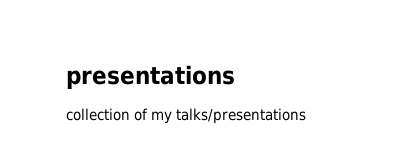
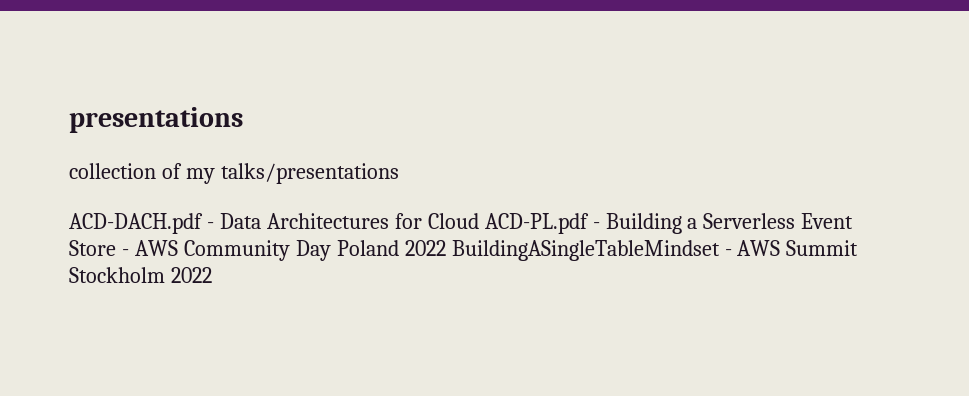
+ ACD-DACH.pdf - Data Architectures for Cloud ACD-PL.pdf - Building a Serverless Event Store - AWS Community Day Poland 2022 BuildingASingleTableMindset - AWS Summit Stockholm 2022

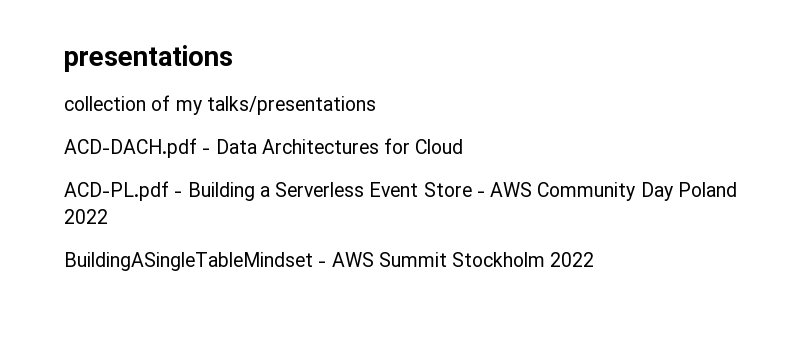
- ACD-DACH.pdf - Data Architectures for Cloud ACD-PL.pdf - Building a Serverless Event Store - AWS Community Day Poland 2022 BuildingASingleTableMindset - AWS Summit Stockholm 2022
+ ACD-DACH.pdf - Data Architectures for Cloud
+ ACD-PL.pdf - Building a Serverless Event Store - AWS Community Day Poland 2022
+ BuildingASingleTableMindset - AWS Summit Stockholm 2022

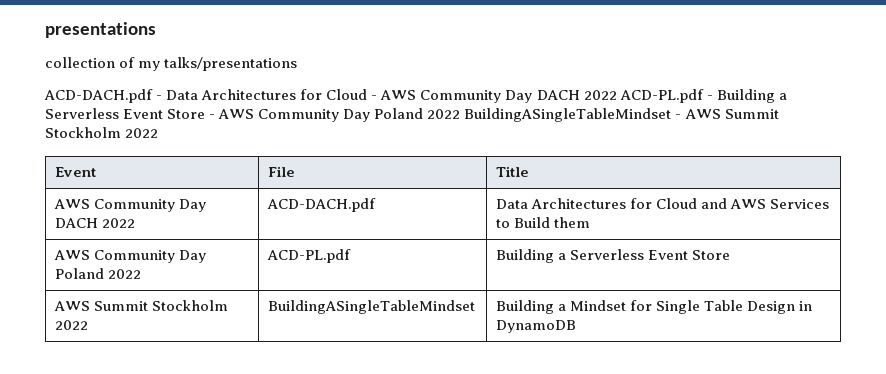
- ACD-DACH.pdf - Data Architectures for Cloud
- ACD-PL.pdf - Building a Serverless Event Store - AWS Community Day Poland 2022
- BuildingASingleTableMindset - AWS Summit Stockholm 2022
+ ACD-DACH.pdf - Data Architectures for Cloud - AWS Community Day DACH 2022 ACD-PL.pdf - Building a Serverless Event Store - AWS Community Day Poland 2022 BuildingASingleTableMindset - AWS Summit Stockholm 2022
+ Event | File | Title
+ AWS Community Day DACH 2022 | ACD-DACH.pdf | Data Architectures for Cloud and AWS Services to Build them
+ AWS Community Day Poland 2022 | ACD-PL.pdf | Building a Serverless Event Store
+ AWS Summit Stockholm 2022 | BuildingASingleTableMindset | Building a Mindset for Single Table Design in DynamoDB

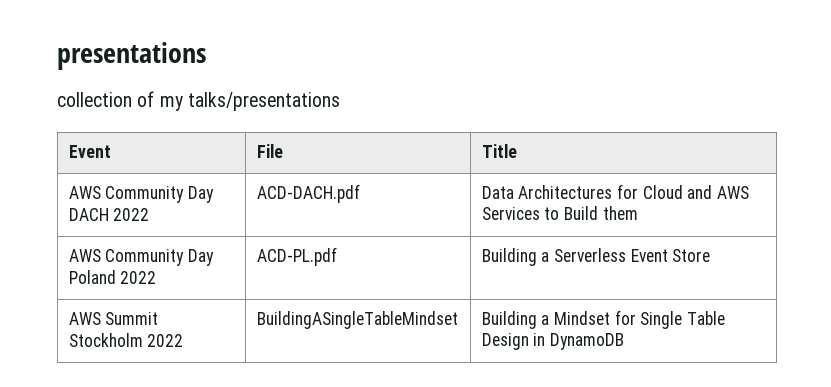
- ACD-DACH.pdf - Data Architectures for Cloud - AWS Community Day DACH 2022 ACD-PL.pdf - Building a Serverless Event Store - AWS Community Day Poland 2022 BuildingASingleTableMindset - AWS Summit Stockholm 2022

